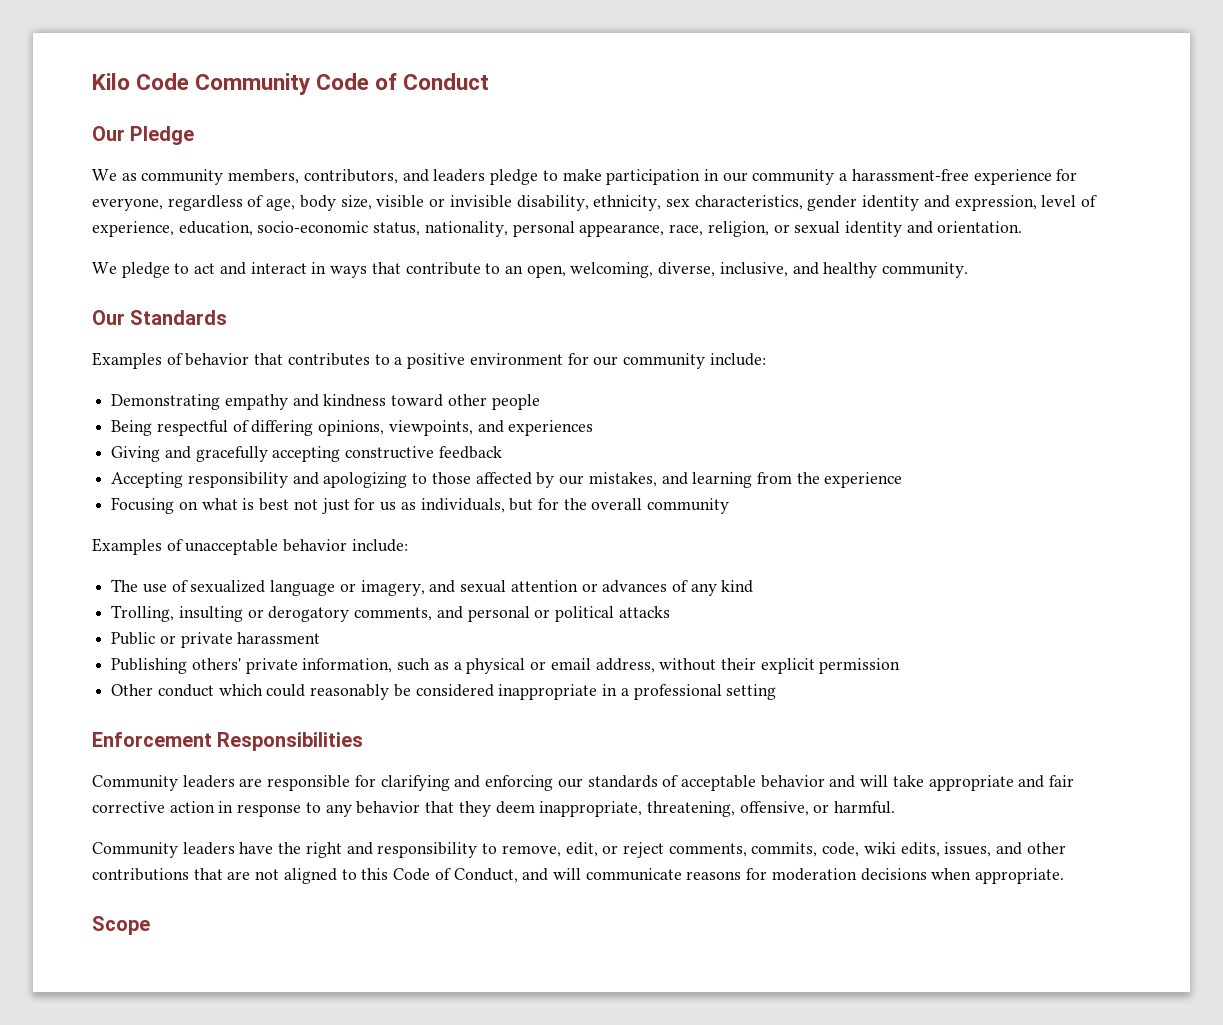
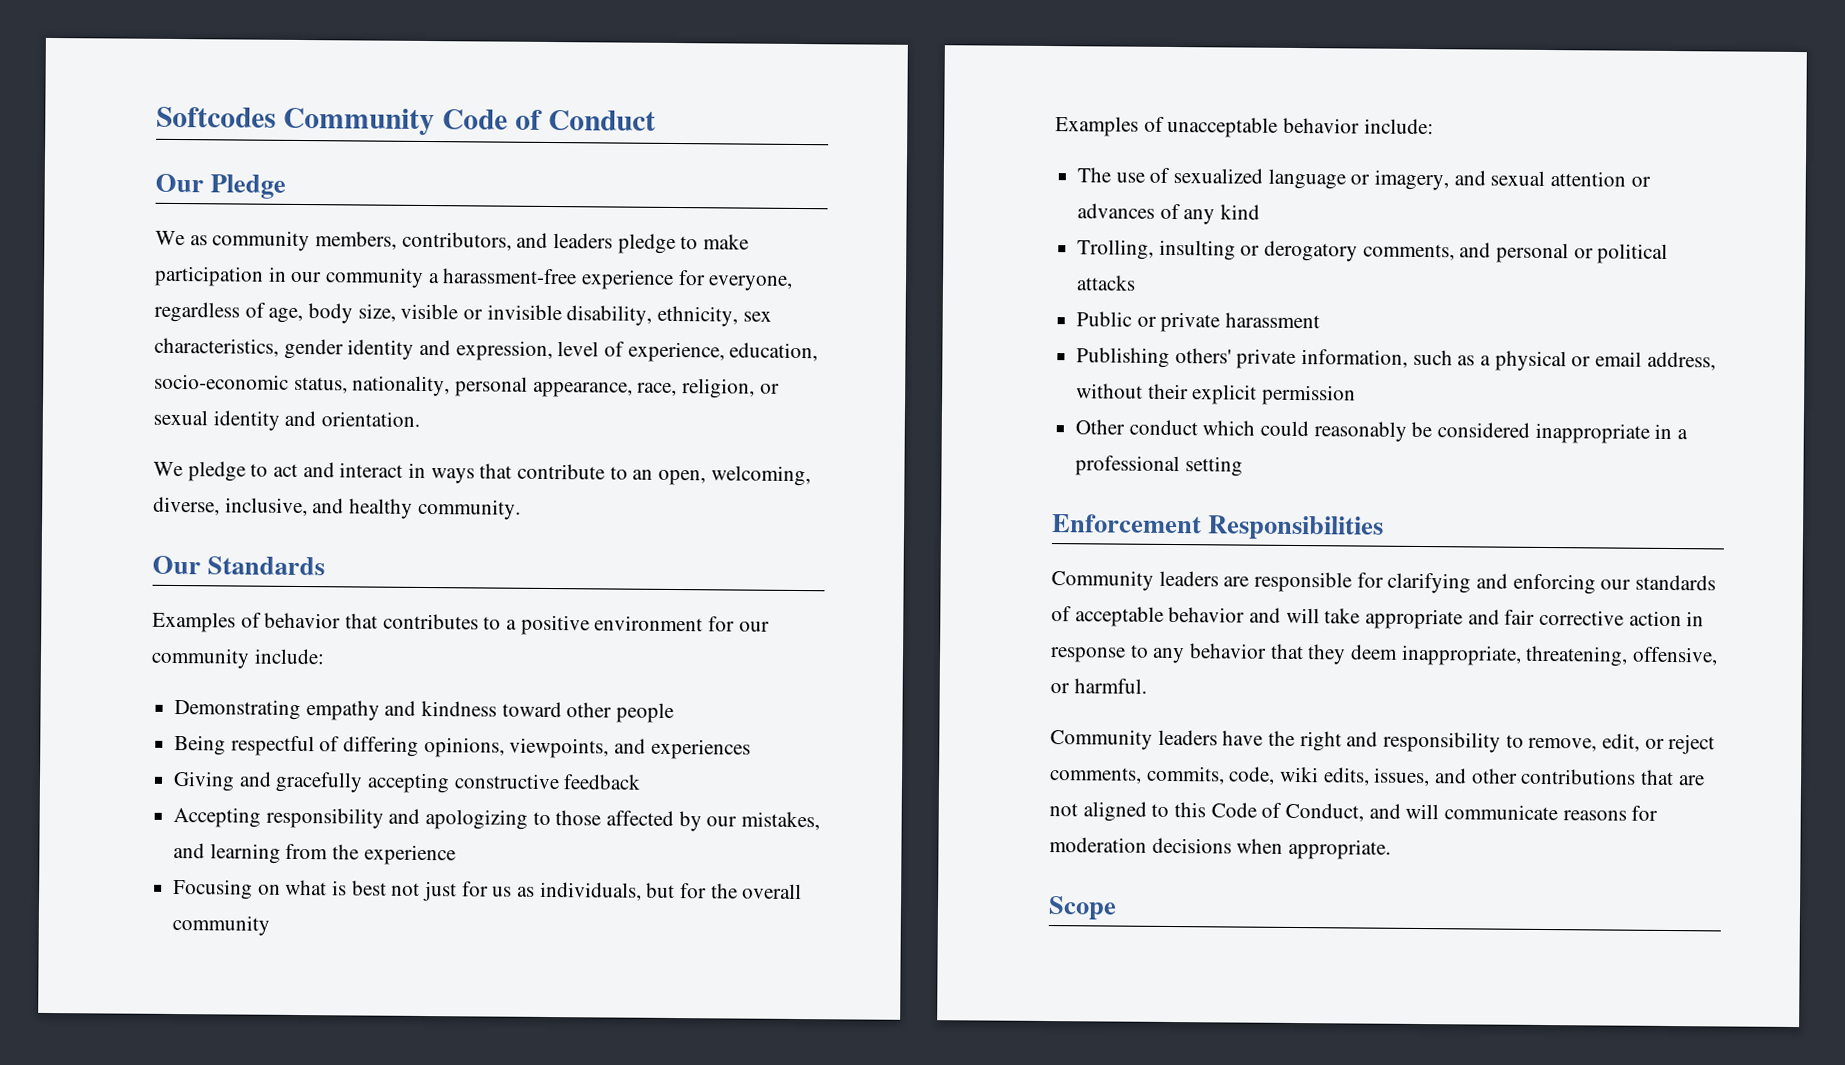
- Kilo Code Community Code of Conduct
+ Softcodes Community Code of Conduct

